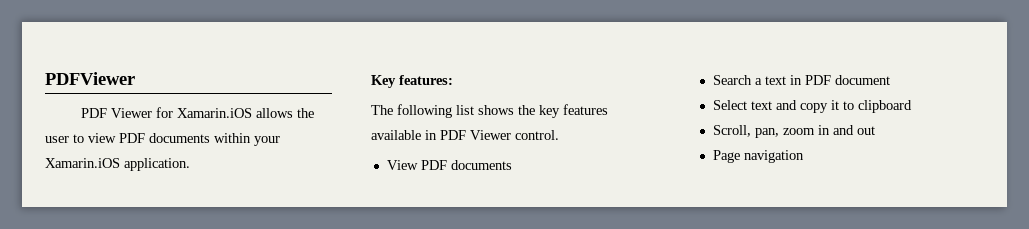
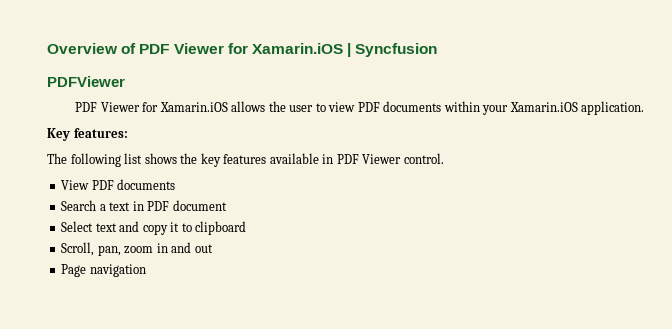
+ Overview of PDF Viewer for Xamarin.iOS | Syncfusion

